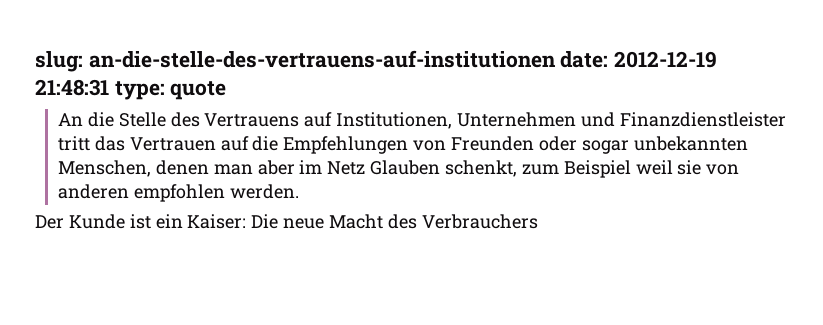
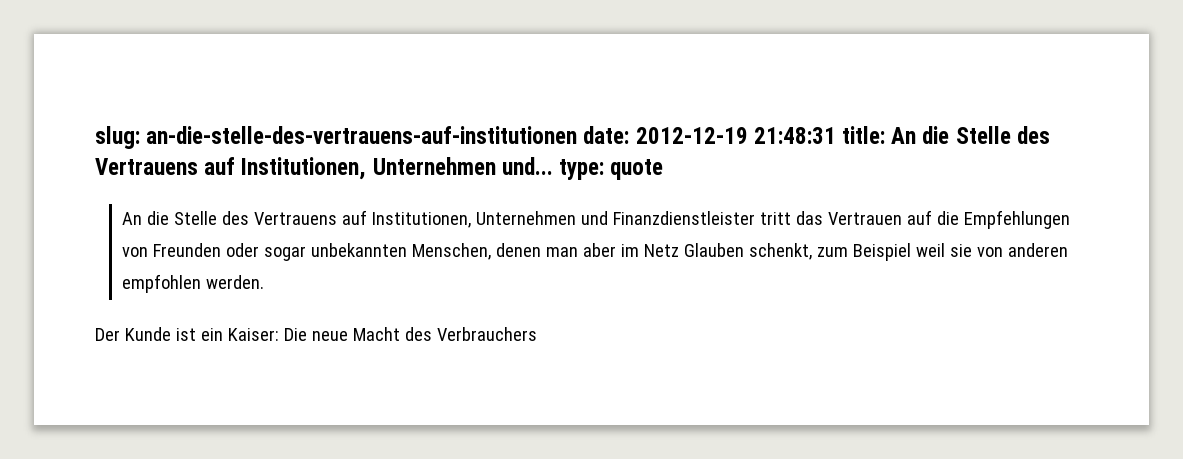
- slug: an-die-stelle-des-vertrauens-auf-institutionen date: 2012-12-19 21:48:31 type: quote
+ slug: an-die-stelle-des-vertrauens-auf-institutionen date: 2012-12-19 21:48:31 title: An die Stelle des Vertrauens auf Institutionen, Unternehmen und... type: quote

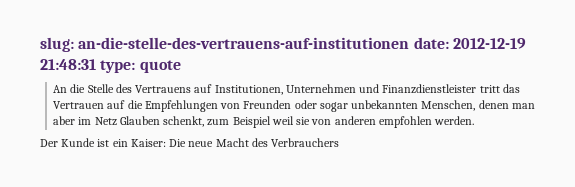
- slug: an-die-stelle-des-vertrauens-auf-institutionen date: 2012-12-19 21:48:31 title: An die Stelle des Vertrauens auf Institutionen, Unternehmen und... type: quote
+ slug: an-die-stelle-des-vertrauens-auf-institutionen date: 2012-12-19 21:48:31 type: quote

